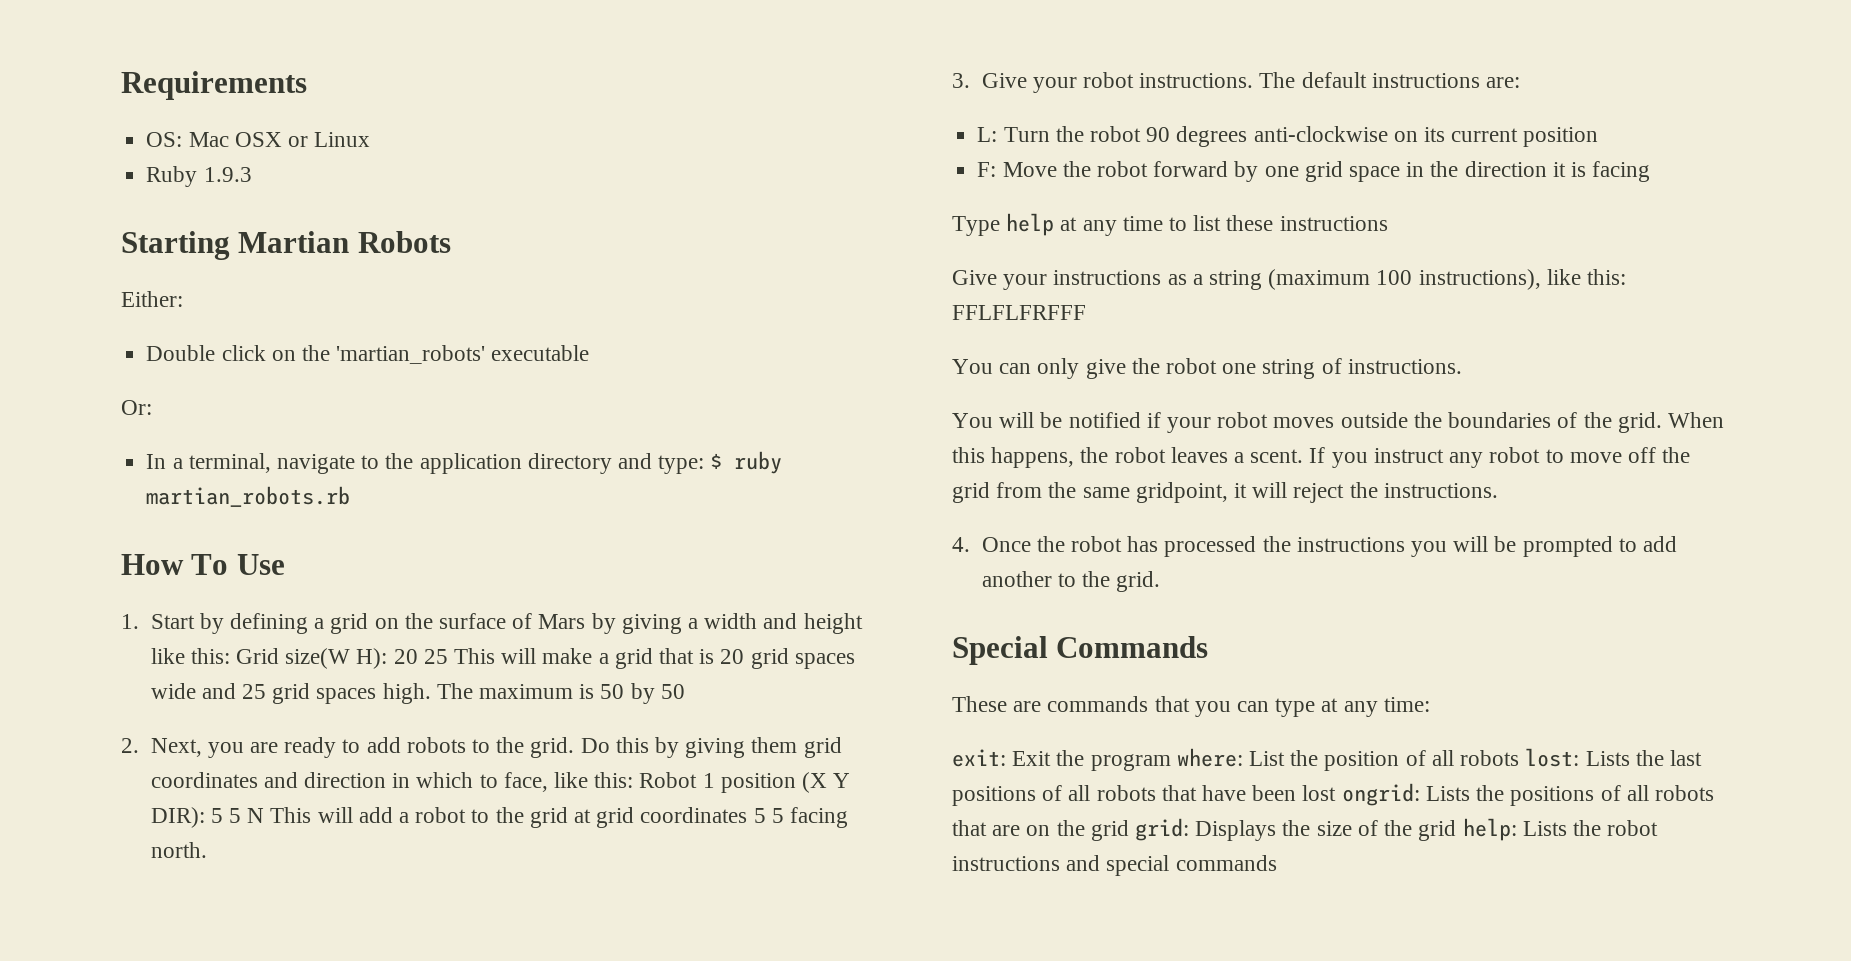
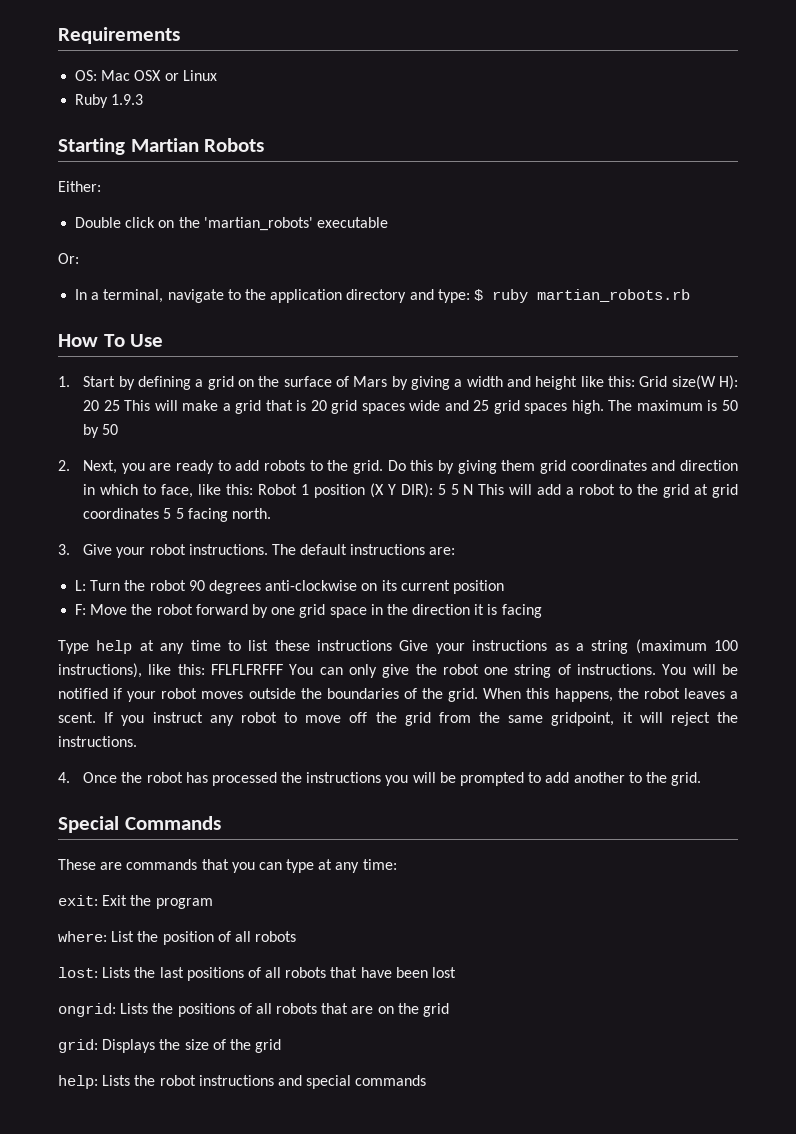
- Type help at any time to list these instructions
- Give your instructions as a string (maximum 100 instructions), like this: FFLFLFRFFF
- You can only give the robot one string of instructions.
- You will be notified if your robot moves outside the boundaries of the grid.
+ Type help at any time to list these instructions Give your instructions as a string (maximum 100 instructions), like this: FFLFLFRFFF You can only give the robot one string of instructions. You will be notified if your robot moves outside the boundaries of the grid.
- exit: Exit the program where: List the position of all robots lost: Lists the last positions of all robots that have been lost ongrid: Lists the positions of all robots that are on the grid grid: Displays the size of the grid help: Lists the robot instructions and special commands
+ exit: Exit the program
+ where: List the position of all robots
+ lost: Lists the last positions of all robots that have been lost
+ ongrid: Lists the positions of all robots that are on the grid
+ grid: Displays the size of the grid
+ help: Lists the robot instructions and special commands

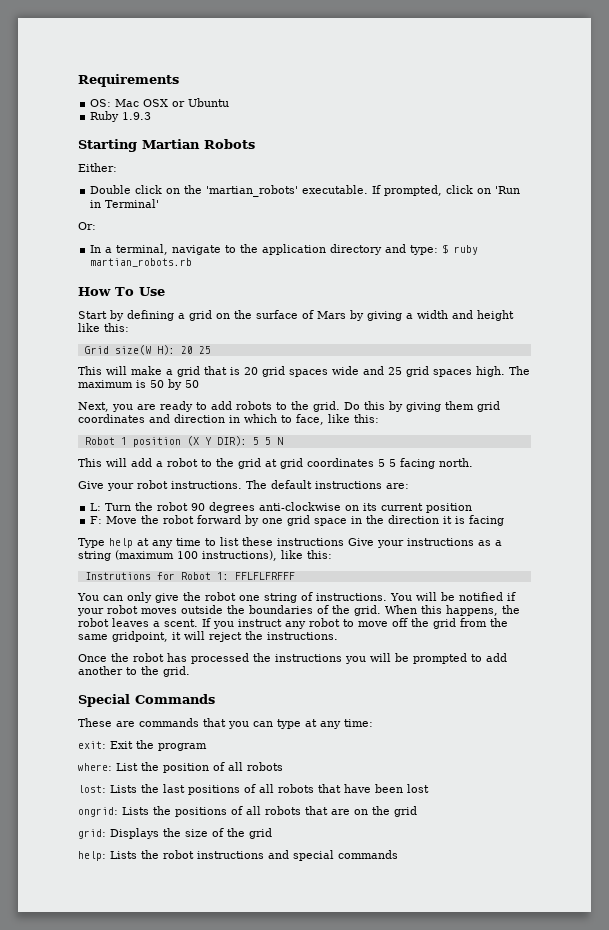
- OS: Mac OSX or Linux
+ OS: Mac OSX or Ubuntu
- Double click on the 'martian_robots' executable
+ Double click on the 'martian_robots' executable. If prompted, click on 'Run in Terminal'
- 1. Start by defining a grid on the surface of Mars by giving a width and height like this: Grid size(W H): 20 25 This will make a grid that is 20 grid spaces wide and 25 grid spaces high.
+ Start by defining a grid on the surface of Mars by giving a width and height like this:
+ Grid size(W H): 20 25
+ This will make a grid that is 20 grid spaces wide and 25 grid spaces high.
- 2. Next, you are ready to add robots to the grid.
+ Next, you are ready to add robots to the grid.
- Do this by giving them grid coordinates and direction in which to face, like this: Robot 1 position (X Y DIR): 5 5 N This will add a robot to the grid at grid coordinates 5 5 facing north.
+ Do this by giving them grid coordinates and direction in which to face, like this:
+ Robot 1 position (X Y DIR): 5 5 N
+ This will add a robot to the grid at grid coordinates 5 5 facing north.
- 3. Give your robot instructions.
+ Give your robot instructions.
- Type help at any time to list these instructions Give your instructions as a string (maximum 100 instructions), like this: FFLFLFRFFF You can only give the robot one string of instructions.
+ Type help at any time to list these instructions Give your instructions as a string (maximum 100 instructions), like this:
+ Instrutions for Robot 1: FFLFLFRFFF
+ You can only give the robot one string of instructions.
- 4. Once the robot has processed the instructions you will be prompted to add another to the grid.
+ Once the robot has processed the instructions you will be prompted to add another to the grid.

